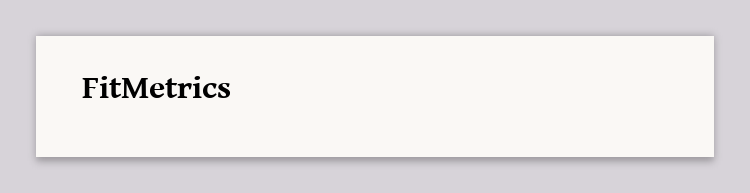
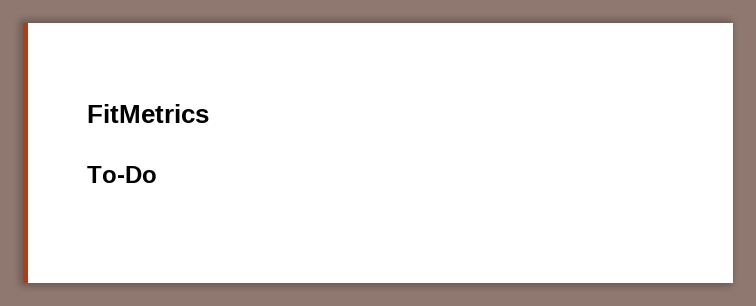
+ To-Do

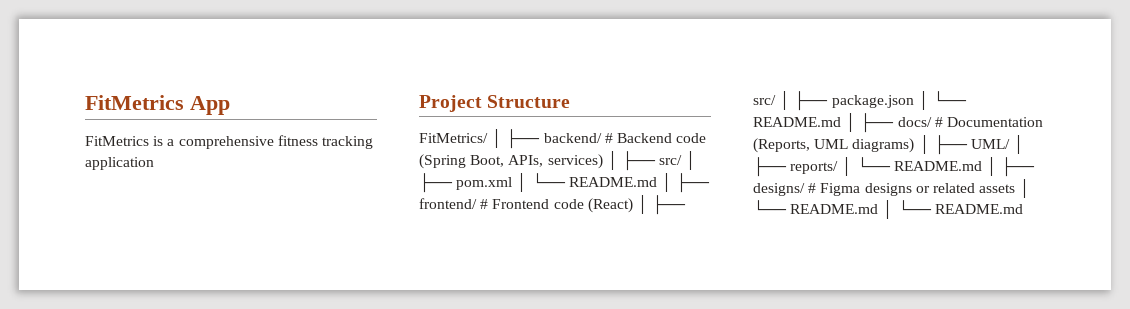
- FitMetrics
- To-Do
+ FitMetrics App
+ FitMetrics is a comprehensive fitness tracking application
+ Project Structure
+ FitMetrics/ │ ├── backend/ # Backend code (Spring Boot, APIs, services) │ ├── src/ │ ├── pom.xml │ └── README.md │ ├── frontend/ # Frontend code (React) │ ├── src/ │ ├── package.json │ └── README.md │ ├── docs/ # Documentation (Reports, UML diagrams) │ ├── UML/ │ ├── reports/ │ └── README.md │ ├── designs/ # Figma designs or related assets │ └── README.md │ └── README.md

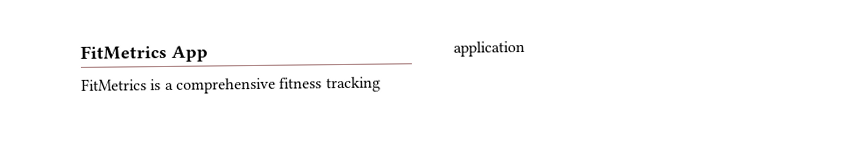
- Project Structure
- FitMetrics/ │ ├── backend/ # Backend code (Spring Boot, APIs, services) │ ├── src/ │ ├── pom.xml │ └── README.md │ ├── frontend/ # Frontend code (React) │ ├── src/ │ ├── package.json │ └── README.md │ ├── docs/ # Documentation (Reports, UML diagrams) │ ├── UML/ │ ├── reports/ │ └── README.md │ ├── designs/ # Figma designs or related assets │ └── README.md │ └── README.md

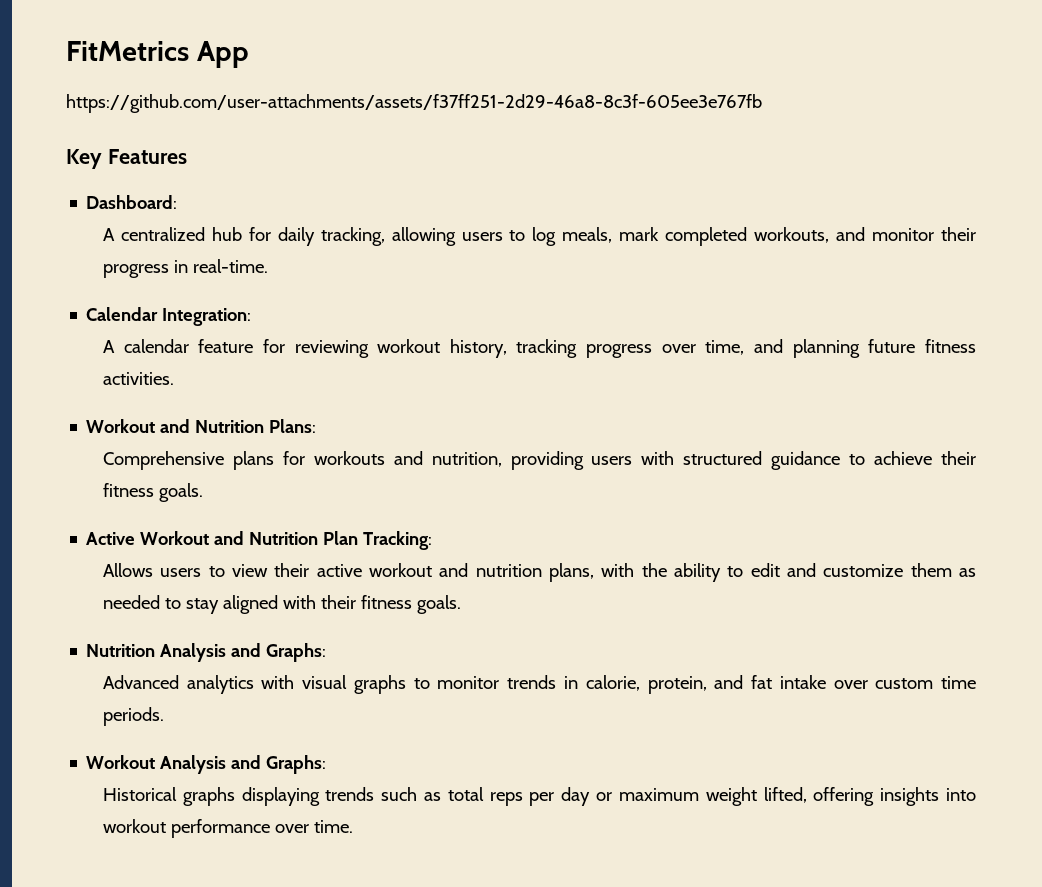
- FitMetrics is a comprehensive fitness tracking application
+ https://github.com/user-attachments/assets/f37ff251-2d29-46a8-8c3f-605ee3e767fb
+ Key Features
+ Dashboard:
+ A centralized hub for daily tracking, allowing users to log meals, mark completed workouts, and monitor their progress in real-time.
+ Calendar Integration:
+ A calendar feature for reviewing workout history, tracking progress over time, and planning future fitness activities.
+ Workout and Nutrition Plans:
+ Comprehensive plans for workouts and nutrition, providing users with structured guidance to achieve their fitness goals.
+ Active Workout and Nutrition Plan Tracking:
+ Allows users to view their active workout and nutrition plans, with the ability to edit and customize them as needed to stay aligned with their fitness goals.
+ Nutrition Analysis and Graphs:
+ Advanced analytics with visual graphs to monitor trends in calorie, protein, and fat intake over custom time periods.
+ Workout Analysis and Graphs:
+ Historical graphs displaying trends such as total reps per day or maximum weight lifted, offering insights into workout performance over time.

